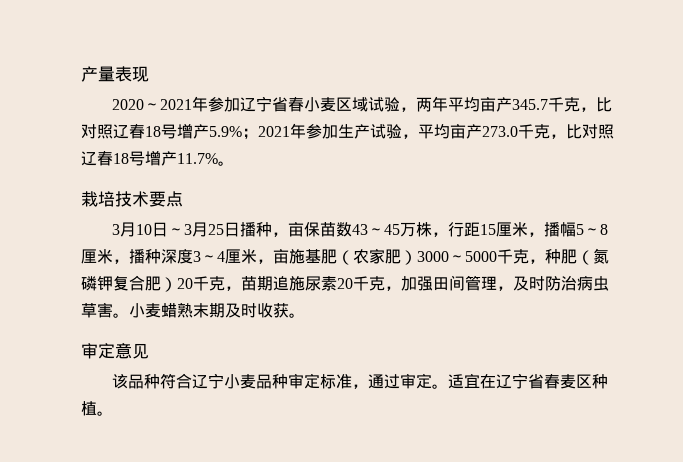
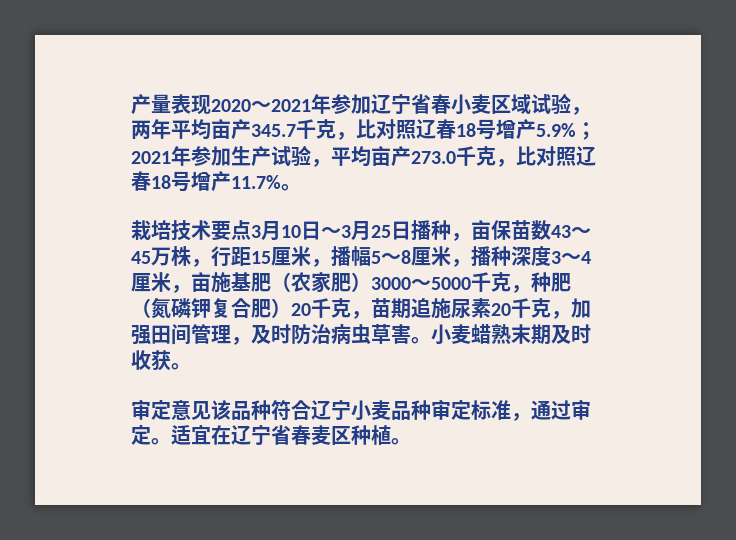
- 产量表现
- 2020～2021年参加辽宁省春小麦区域试验，两年平均亩产345.7千克，比对照辽春18号增产5.9%；2021年参加生产试验，平均亩产273.0千克，比对照辽春18号增产11.7%。
+ 产量表现2020～2021年参加辽宁省春小麦区域试验，两年平均亩产345.7千克，比对照辽春18号增产5.9%；2021年参加生产试验，平均亩产273.0千克，比对照辽春18号增产11.7%。
- 栽培技术要点
- 3月10日～3月25日播种，亩保苗数43～45万株，行距15厘米，播幅5～8厘米，播种深度3～4厘米，亩施基肥（农家肥）3000～5000千克，种肥（氮磷钾复合肥）20千克，苗期追施尿素20千克，加强田间管理，及时防治病虫草害。
+ 栽培技术要点3月10日～3月25日播种，亩保苗数43～45万株，行距15厘米，播幅5～8厘米，播种深度3～4厘米，亩施基肥（农家肥）3000～5000千克，种肥（氮磷钾复合肥）20千克，苗期追施尿素20千克，加强田间管理，及时防治病虫草害。
- 审定意见
- 该品种符合辽宁小麦品种审定标准，通过审定。
+ 审定意见该品种符合辽宁小麦品种审定标准，通过审定。

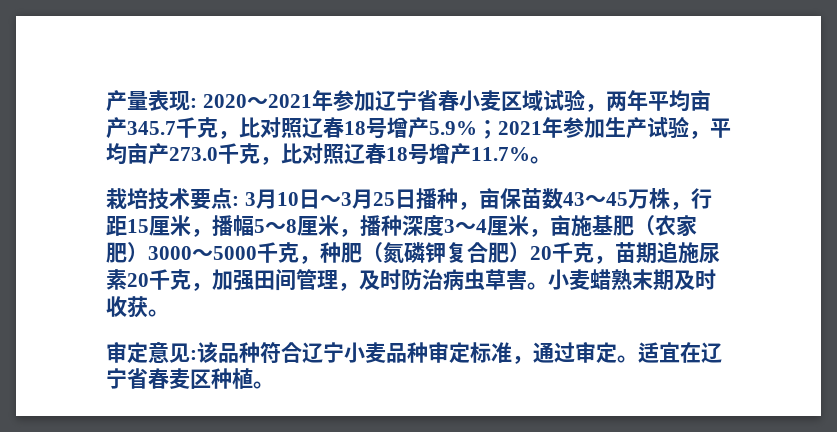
- 产量表现2020～2021年参加辽宁省春小麦区域试验，两年平均亩产345.7千克，比对照辽春18号增产5.9%；2021年参加生产试验，平均亩产273.0千克，比对照辽春18号增产11.7%。
+ 产量表现: 2020～2021年参加辽宁省春小麦区域试验，两年平均亩产345.7千克，比对照辽春18号增产5.9%；2021年参加生产试验，平均亩产273.0千克，比对照辽春18号增产11.7%。
- 栽培技术要点3月10日～3月25日播种，亩保苗数43～45万株，行距15厘米，播幅5～8厘米，播种深度3～4厘米，亩施基肥（农家肥）3000～5000千克，种肥（氮磷钾复合肥）20千克，苗期追施尿素20千克，加强田间管理，及时防治病虫草害。
+ 栽培技术要点: 3月10日～3月25日播种，亩保苗数43～45万株，行距15厘米，播幅5～8厘米，播种深度3～4厘米，亩施基肥（农家肥）3000～5000千克，种肥（氮磷钾复合肥）20千克，苗期追施尿素20千克，加强田间管理，及时防治病虫草害。
- 审定意见该品种符合辽宁小麦品种审定标准，通过审定。
+ 审定意见:该品种符合辽宁小麦品种审定标准，通过审定。

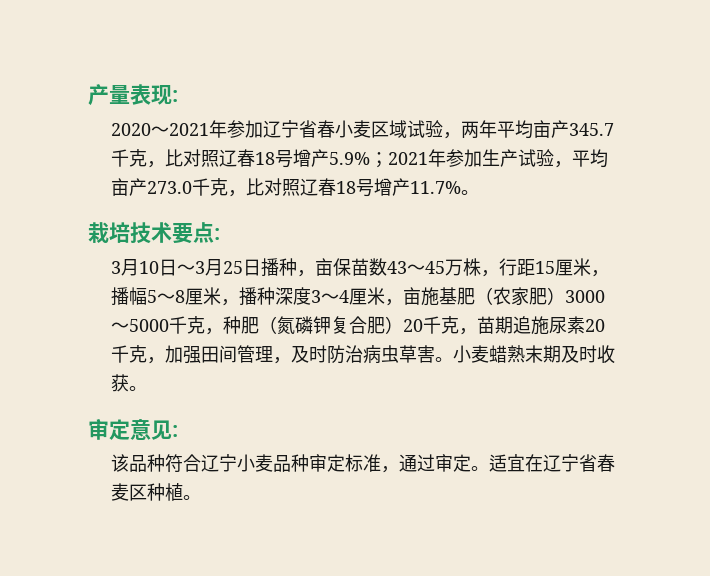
- 产量表现: 2020～2021年参加辽宁省春小麦区域试验，两年平均亩产345.7千克，比对照辽春18号增产5.9%；2021年参加生产试验，平均亩产273.0千克，比对照辽春18号增产11.7%。
+ 产量表现:
+ 2020～2021年参加辽宁省春小麦区域试验，两年平均亩产345.7千克，比对照辽春18号增产5.9%；2021年参加生产试验，平均亩产273.0千克，比对照辽春18号增产11.7%。
- 栽培技术要点: 3月10日～3月25日播种，亩保苗数43～45万株，行距15厘米，播幅5～8厘米，播种深度3～4厘米，亩施基肥（农家肥）3000～5000千克，种肥（氮磷钾复合肥）20千克，苗期追施尿素20千克，加强田间管理，及时防治病虫草害。
+ 栽培技术要点:
+ 3月10日～3月25日播种，亩保苗数43～45万株，行距15厘米，播幅5～8厘米，播种深度3～4厘米，亩施基肥（农家肥）3000～5000千克，种肥（氮磷钾复合肥）20千克，苗期追施尿素20千克，加强田间管理，及时防治病虫草害。
- 审定意见:该品种符合辽宁小麦品种审定标准，通过审定。
+ 审定意见:
+ 该品种符合辽宁小麦品种审定标准，通过审定。

